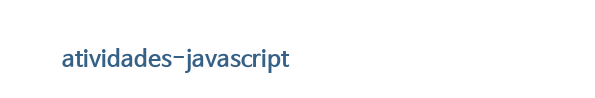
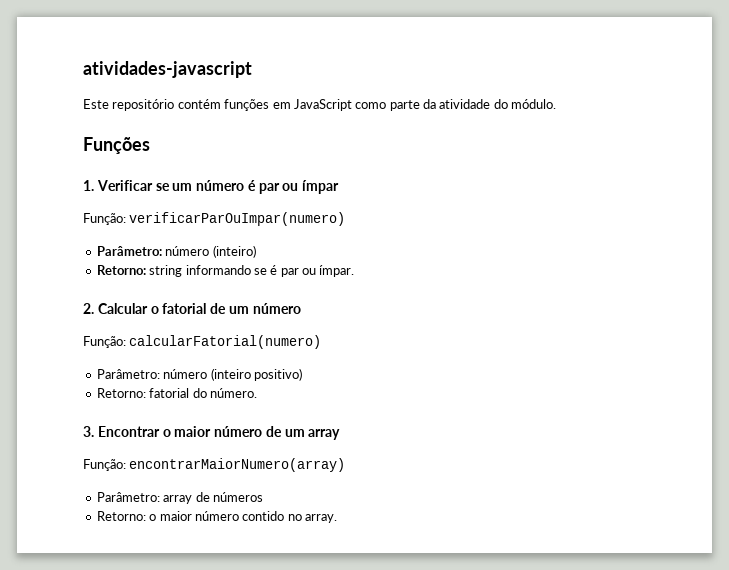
+ Este repositório contém funções em JavaScript como parte da atividade do módulo.
+ Funções
+ 1. Verificar se um número é par ou ímpar
+ Função: verificarParOuImpar(numero)
+ Parâmetro: número (inteiro)
+ Retorno: string informando se é par ou ímpar.
+ 2. Calcular o fatorial de um número
+ Função: calcularFatorial(numero)
+ Parâmetro: número (inteiro positivo)
+ Retorno: fatorial do número.
+ 3. Encontrar o maior número de um array
+ Função: encontrarMaiorNumero(array)
+ Parâmetro: array de números
+ Retorno: o maior número contido no array.

